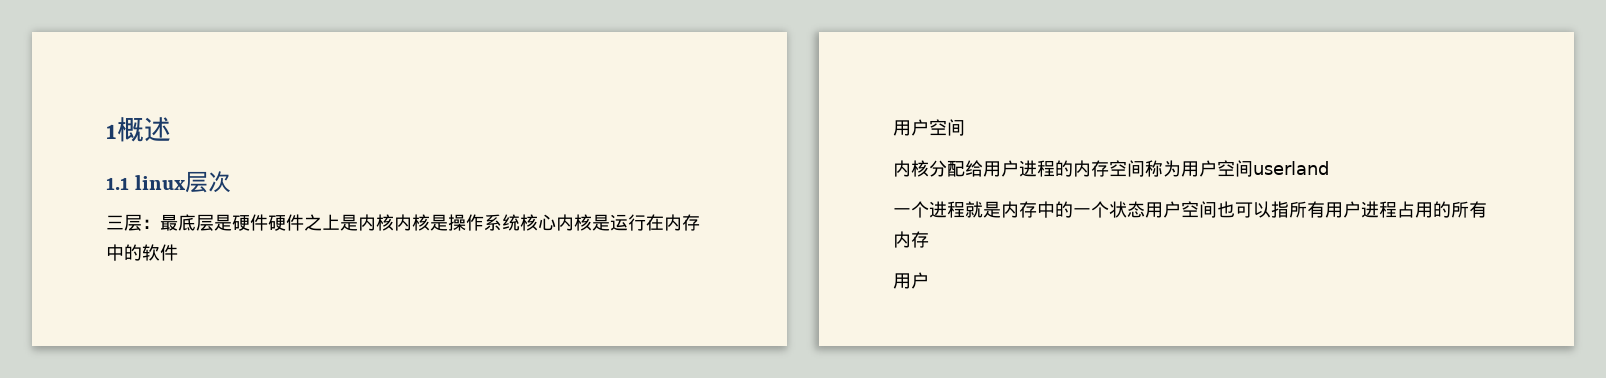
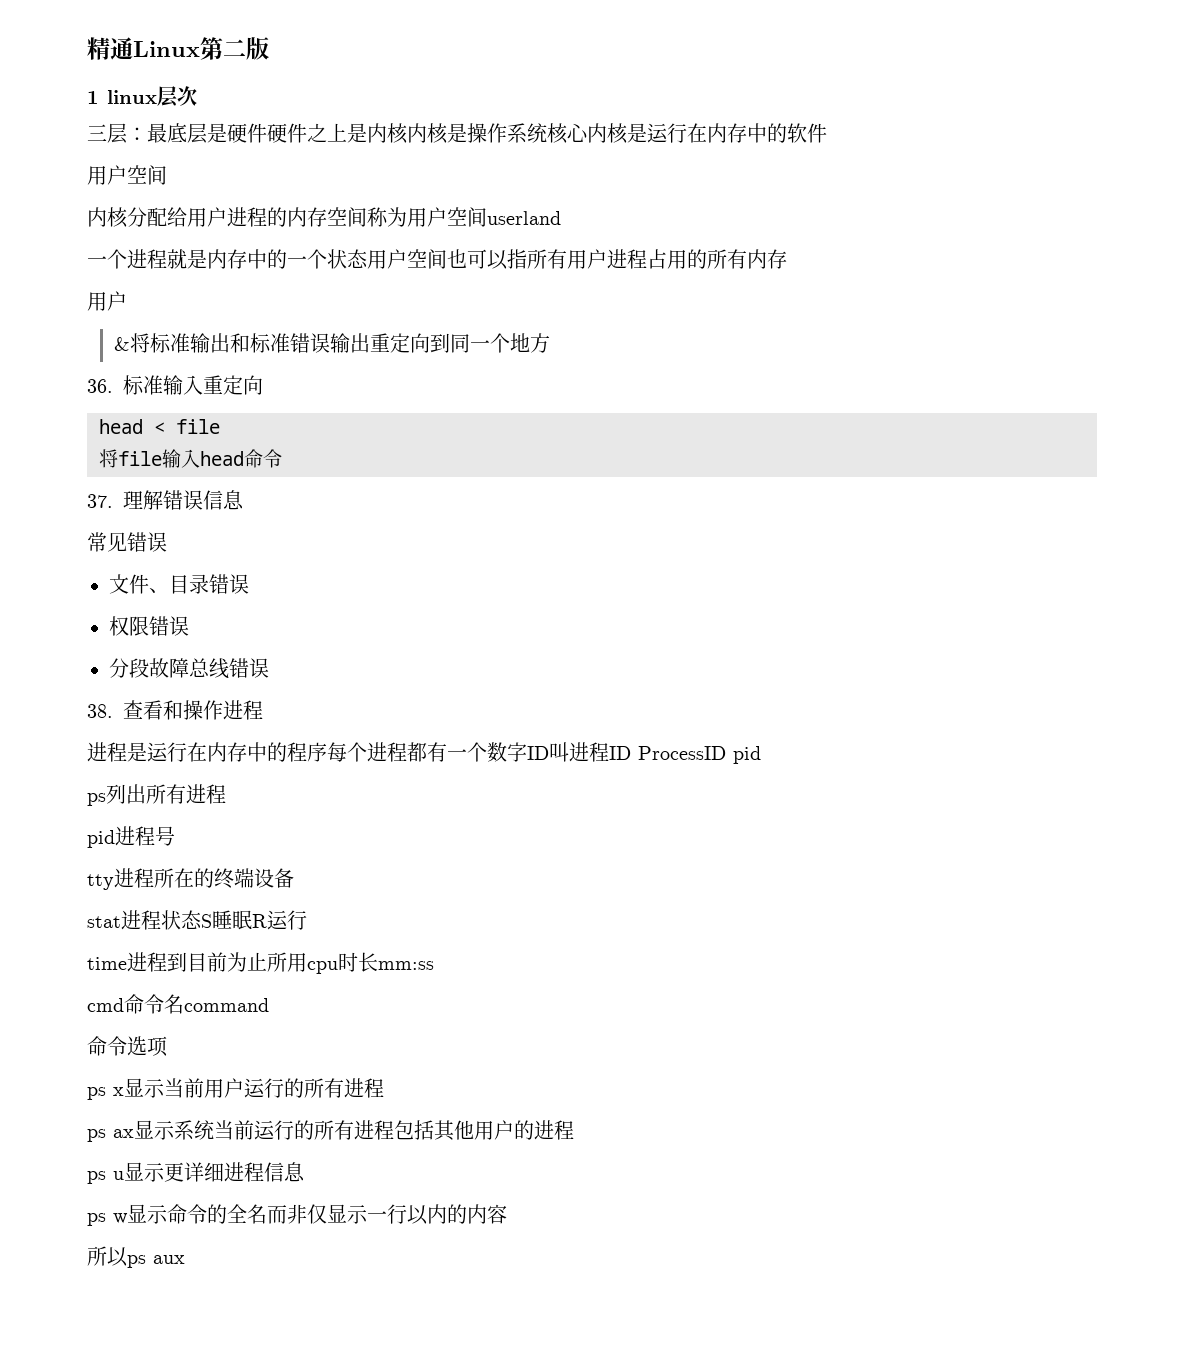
- 1概述
- 1.1 linux层次
+ 精通Linux第二版
+ 1 linux层次
+ &将标准输出和标准错误输出重定向到同一个地方
+ 36.标准输入重定向
+ head < file
+ 将file输入head命令
+ 37.理解错误信息
+ 常见错误
+ 文件、目录错误
+ 权限错误
+ 分段故障总线错误
+ 38.查看和操作进程
+ 进程是运行在内存中的程序每个进程都有一个数字ID叫进程ID ProcessID pid
+ ps列出所有进程
+ pid进程号
+ tty进程所在的终端设备
+ stat进程状态S睡眠R运行
+ time进程到目前为止所用cpu时长mm:ss
+ cmd命令名command
+ 命令选项
+ ps x显示当前用户运行的所有进程
+ ps ax显示系统当前运行的所有进程包括其他用户的进程
+ ps u显示更详细进程信息
+ ps w显示命令的全名而非仅显示一行以内的内容
+ 所以ps aux

